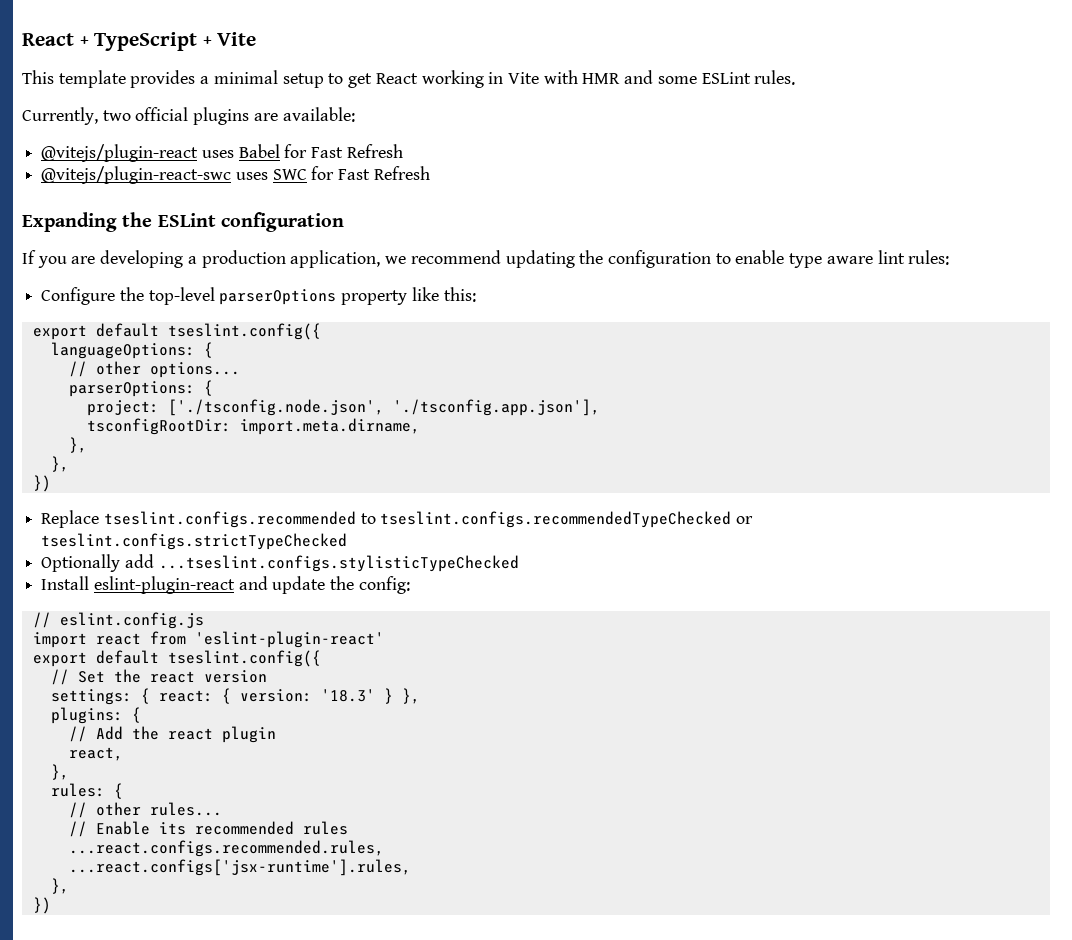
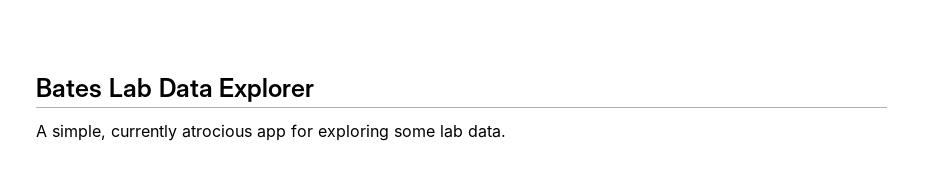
- React + TypeScript + Vite
- This template provides a minimal setup to get React working in Vite with HMR and some ESLint rules.
- Currently, two official plugins are available:
- @vitejs/plugin-react uses Babel for Fast Refresh
- @vitejs/plugin-react-swc uses SWC for Fast Refresh
- Expanding the ESLint configuration
- If you are developing a production application, we recommend updating the configuration to enable type aware lint rules:
- Configure the top-level parserOptions property like this:
- export default tseslint.config({
- languageOptions: {
- // other options...
- parserOptions: {
- project: ['./tsconfig.node.json', './tsconfig.app.json'],
- tsconfigRootDir: import.meta.dirname,
- },
- },
- })
- Replace tseslint.configs.recommended to tseslint.configs.recommendedTypeChecked or tseslint.configs.strictTypeChecked
- Optionally add ...tseslint.configs.stylisticTypeChecked
- Install eslint-plugin-react and update the config:
- // eslint.config.js
- import react from 'eslint-plugin-react'
- export default tseslint.config({
- // Set the react version
- settings: { react: { version: '18.3' } },
- plugins: {
- // Add the react plugin
- react,
- },
- rules: {
- // other rules...
- // Enable its recommended rules
- ...react.configs.recommended.rules,
- ...react.configs['jsx-runtime'].rules,
- },
- })
+ Bates Lab Data Explorer
+ A simple, currently atrocious app for exploring some lab data.

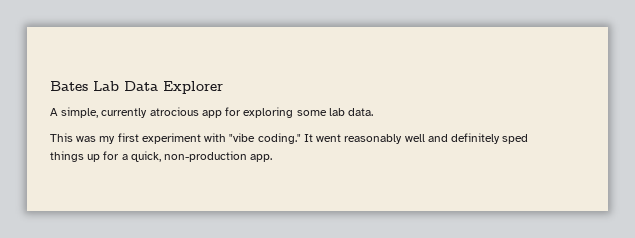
+ This was my first experiment with "vibe coding." It went reasonably well and definitely sped things up for a quick, non-production app.

